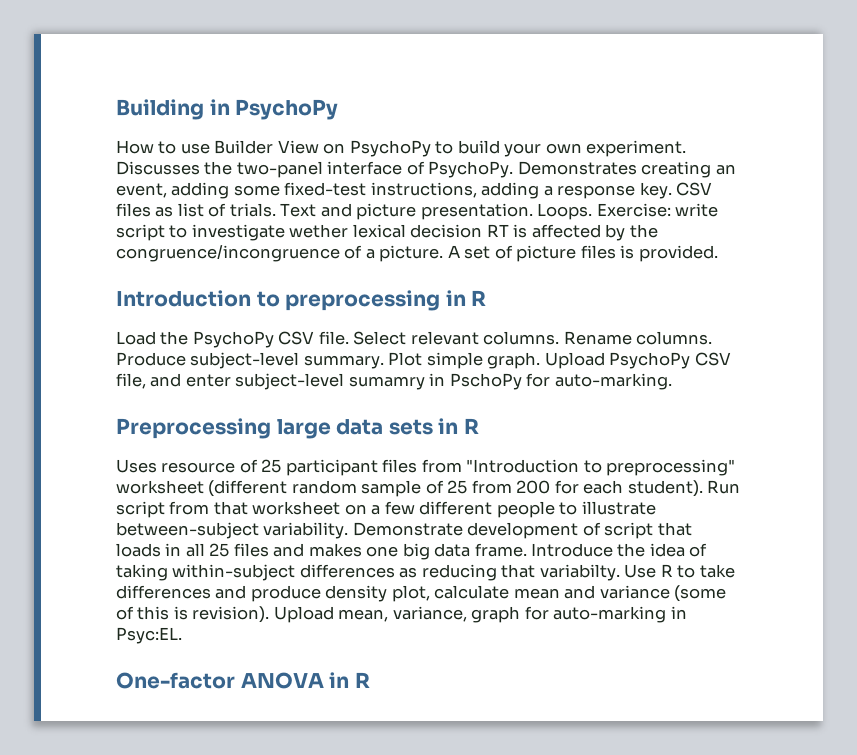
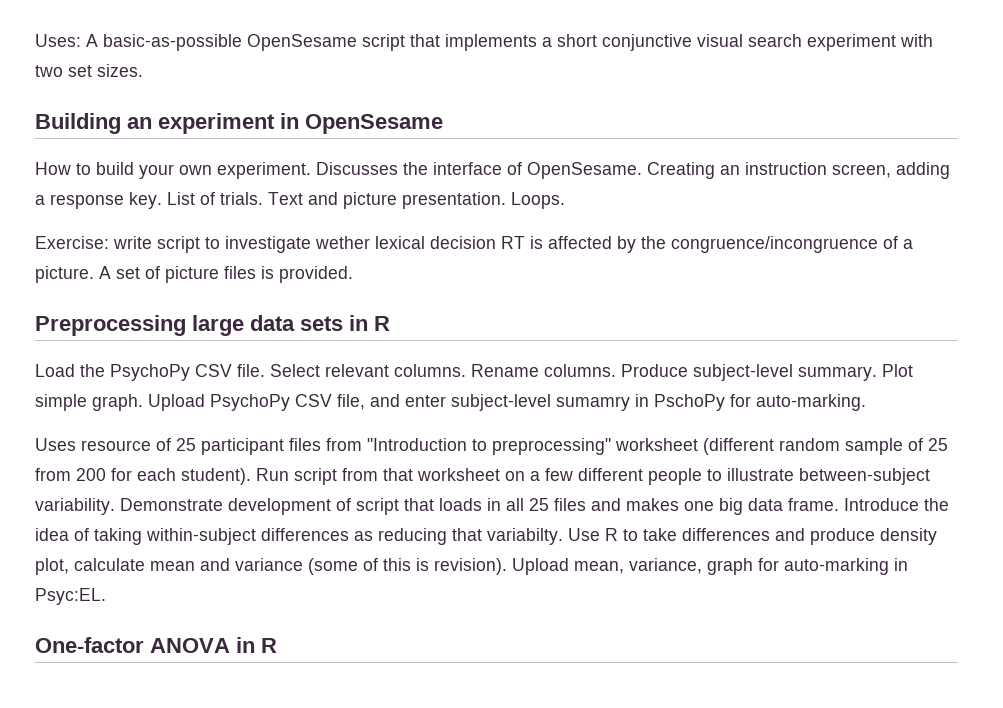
- Building in PsychoPy
- How to use Builder View on PsychoPy to build your own experiment.
+ Uses: A basic-as-possible OpenSesame script that implements a short conjunctive visual search experiment with two set sizes.
+ Building an experiment in OpenSesame
+ How to build your own experiment.
- Discusses the two-panel interface of PsychoPy. Demonstrates creating an event, adding some fixed-test instructions, adding a response key. CSV files as list of trials.
+ Discusses the interface of OpenSesame. Creating an instruction screen, adding a response key. List of trials.
- Loops. Exercise: write script to investigate wether lexical decision RT is affected by the congruence/incongruence of a picture.
+ Loops.
+ Exercise: write script to investigate wether lexical decision RT is affected by the congruence/incongruence of a picture.
- Introduction to preprocessing in R
+ Preprocessing large data sets in R
- Preprocessing large data sets in R

